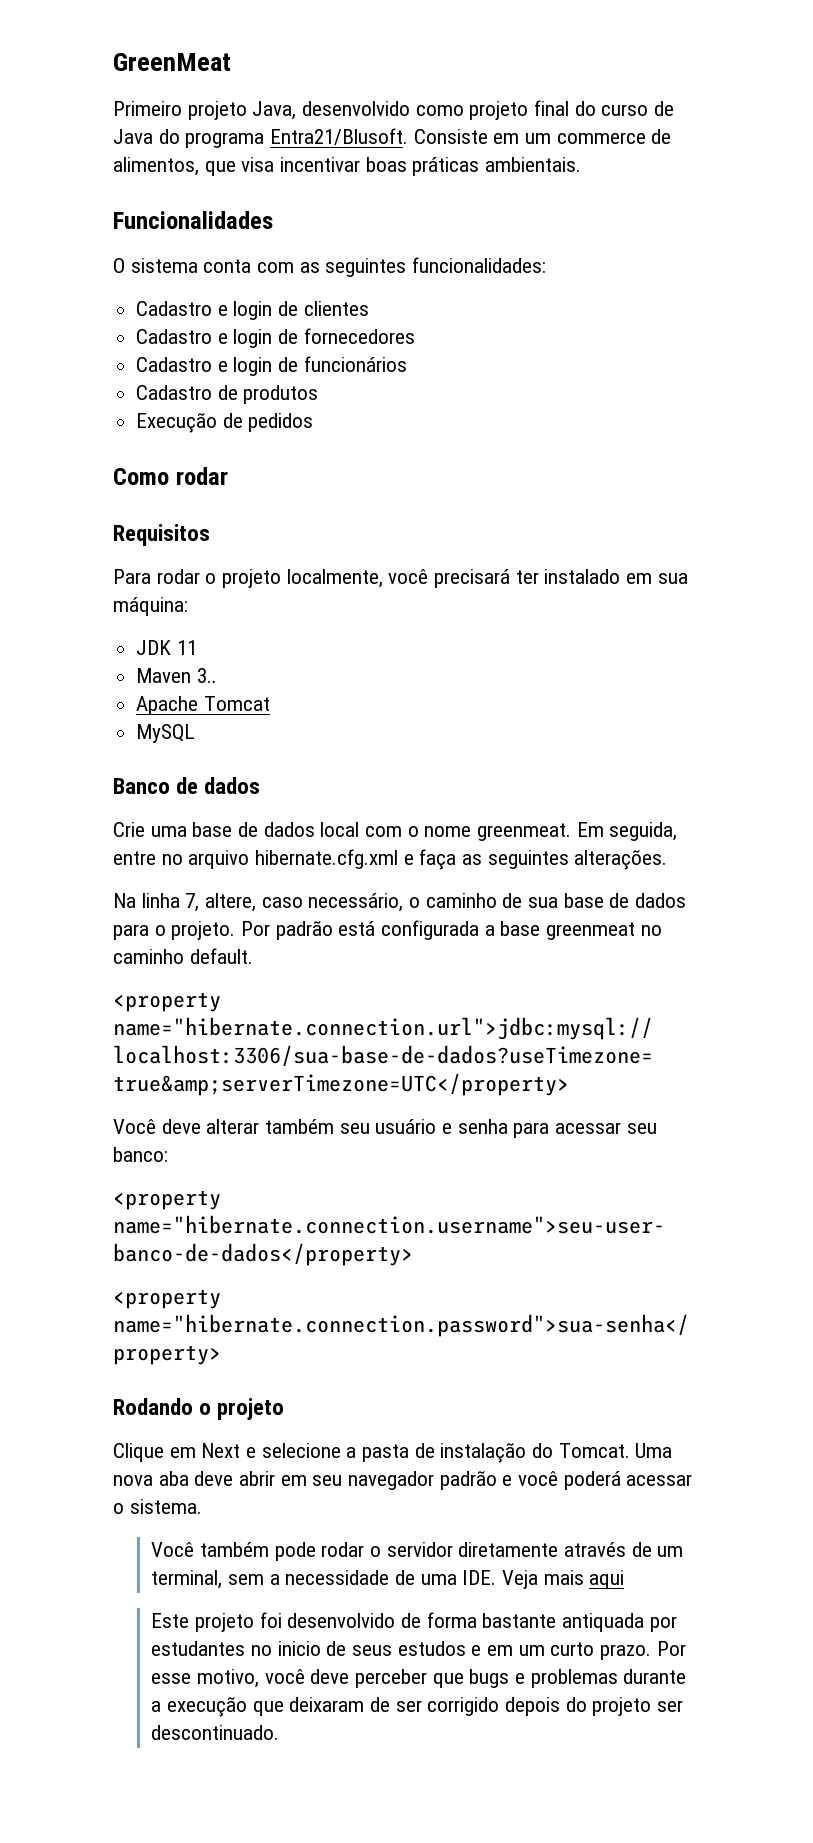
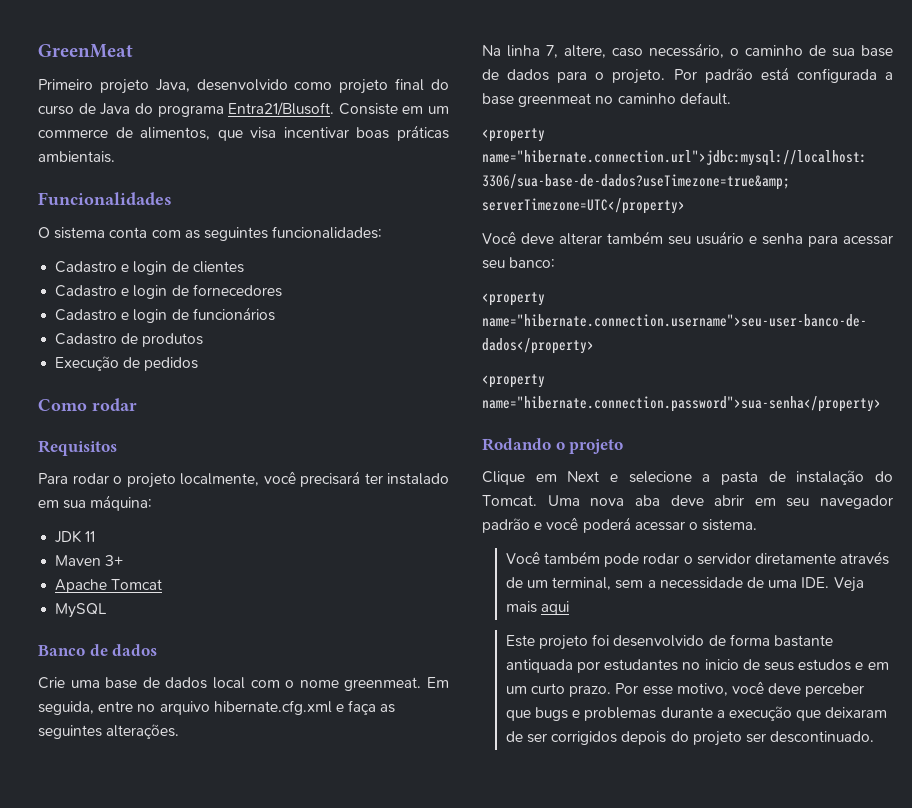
- Maven 3..
+ Maven 3+
- Por esse motivo, você deve perceber que bugs e problemas durante a execução que deixaram de ser corrigido depois do projeto ser descontinuado.
+ Por esse motivo, você deve perceber que bugs e problemas durante a execução que deixaram de ser corrigidos depois do projeto ser descontinuado.

